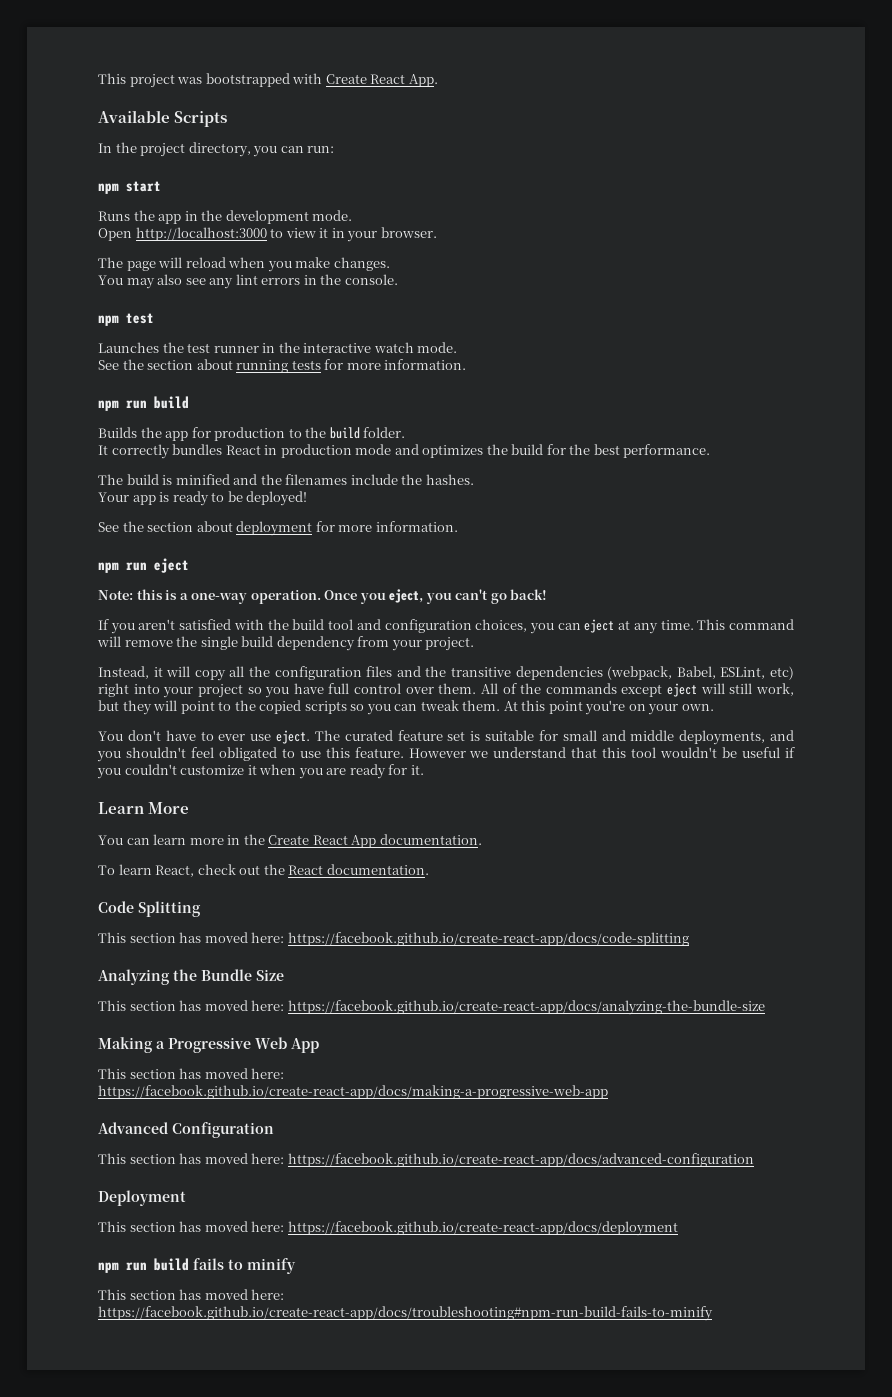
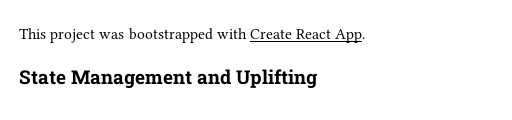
- Available Scripts
- In the project directory, you can run:
- npm start
- Runs the app in the development mode.
- Open http://localhost:3000 to view it in your browser.
- The page will reload when you make changes.
- You may also see any lint errors in the console.
- npm test
- Launches the test runner in the interactive watch mode.
- See the section about running tests for more information.
- npm run build
- Builds the app for production to the build folder.
- It correctly bundles React in production mode and optimizes the build for the best performance.
- The build is minified and the filenames include the hashes.
- Your app is ready to be deployed!
- See the section about deployment for more information.
- npm run eject
- Note: this is a one-way operation. Once you eject, you can't go back!
- If you aren't satisfied with the build tool and configuration choices, you can eject at any time. This command will remove the single build dependency from your project.
- Instead, it will copy all the configuration files and the transitive dependencies (webpack, Babel, ESLint, etc) right into your project so you have full control over them. All of the commands except eject will still work, but they will point to the copied scripts so you can tweak them. At this point you're on your own.
- You don't have to ever use eject. The curated feature set is suitable for small and middle deployments, and you shouldn't feel obligated to use this feature. However we understand that this tool wouldn't be useful if you couldn't customize it when you are ready for it.
- Learn More
- You can learn more in the Create React App documentation.
- To learn React, check out the React documentation.
- Code Splitting
- This section has moved here: https://facebook.github.io/create-react-app/docs/code-splitting
- Analyzing the Bundle Size
- This section has moved here: https://facebook.github.io/create-react-app/docs/analyzing-the-bundle-size
- Making a Progressive Web App
- This section has moved here: https://facebook.github.io/create-react-app/docs/making-a-progressive-web-app
- Advanced Configuration
- This section has moved here: https://facebook.github.io/create-react-app/docs/advanced-configuration
- Deployment
- This section has moved here: https://facebook.github.io/create-react-app/docs/deployment
- npm run build fails to minify
- This section has moved here: https://facebook.github.io/create-react-app/docs/troubleshooting#npm-run-build-fails-to-minify
+ State Management and Uplifting

